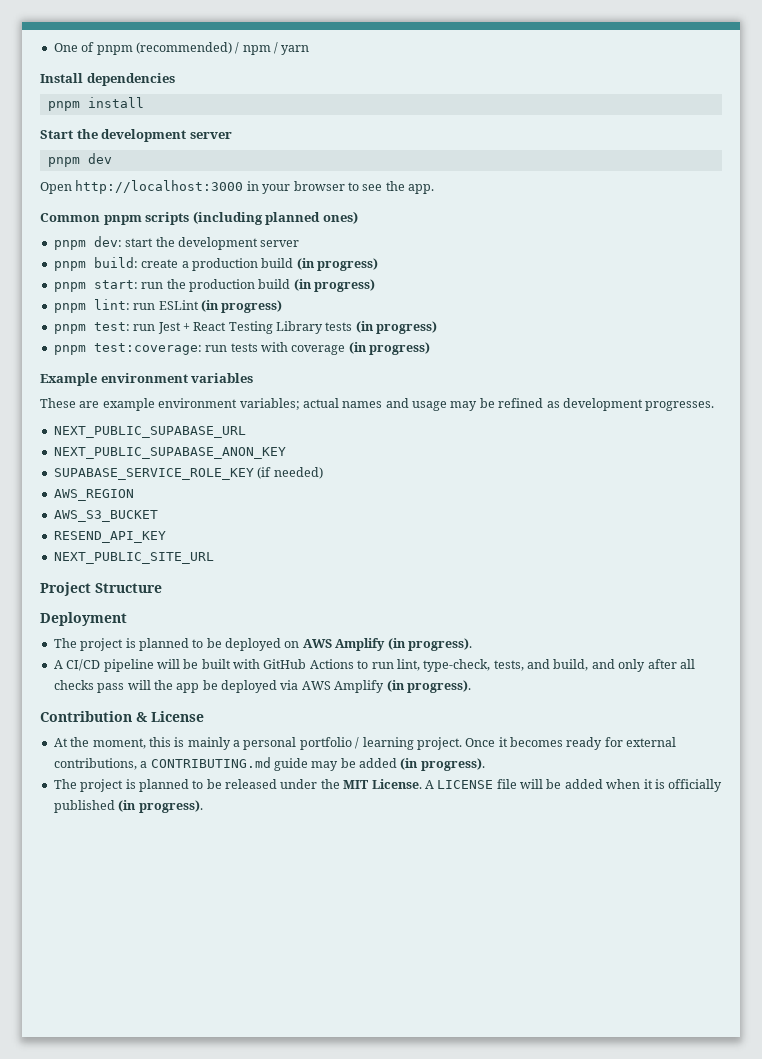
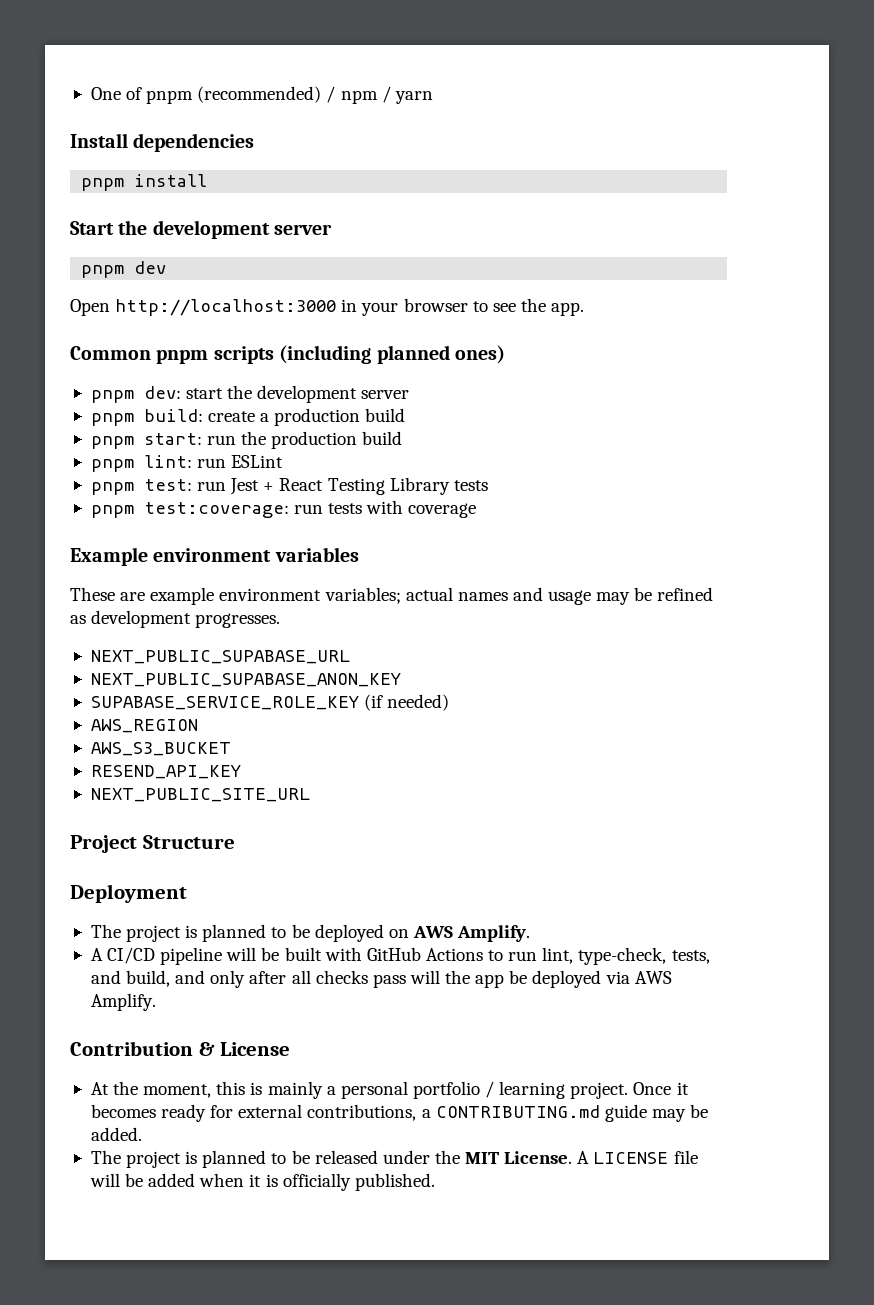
- pnpm build: create a production build (in progress)
+ pnpm build: create a production build
- pnpm start: run the production build (in progress)
+ pnpm start: run the production build
- pnpm lint: run ESLint (in progress)
+ pnpm lint: run ESLint
- pnpm test: run Jest + React Testing Library tests (in progress)
+ pnpm test: run Jest + React Testing Library tests
- pnpm test:coverage: run tests with coverage (in progress)
+ pnpm test:coverage: run tests with coverage
- The project is planned to be deployed on AWS Amplify (in progress).
+ The project is planned to be deployed on AWS Amplify.
- A CI/CD pipeline will be built with GitHub Actions to run lint, type-check, tests, and build, and only after all checks pass will the app be deployed via AWS Amplify (in progress).
+ A CI/CD pipeline will be built with GitHub Actions to run lint, type-check, tests, and build, and only after all checks pass will the app be deployed via AWS Amplify.
- Once it becomes ready for external contributions, a CONTRIBUTING.md guide may be added (in progress).
+ Once it becomes ready for external contributions, a CONTRIBUTING.md guide may be added.
- A LICENSE file will be added when it is officially published (in progress).
+ A LICENSE file will be added when it is officially published.

